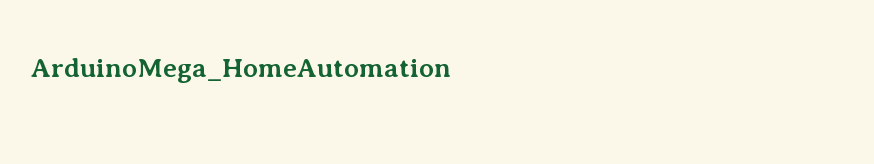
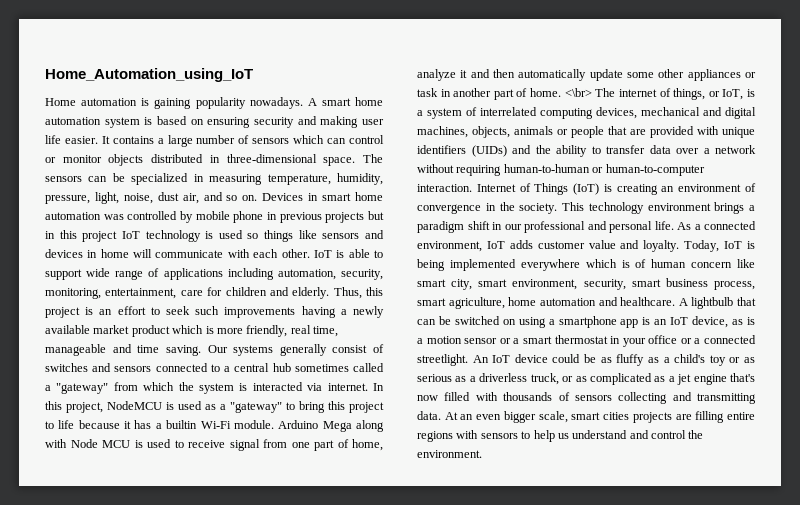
- ArduinoMega_HomeAutomation
+ Home_Automation_using_IoT
+ Home automation is gaining popularity nowadays. A smart home automation system is based on ensuring security and making user life easier. It contains a large number of sensors which can control or monitor objects distributed in three-dimensional space. The sensors can be specialized in measuring temperature, humidity, pressure, light, noise, dust air, and so on. Devices in smart home automation was controlled by mobile phone in previous projects but in this project IoT technology is used so things like sensors and devices in home will communicate with each other. IoT is able to support wide range of applications including automation, security, monitoring, entertainment, care for children and elderly. Thus, this project is an effort to seek such improvements having a newly available market product which is more friendly, real time, manageable and time saving. Our systems generally consist of switches and sensors connected to a central hub sometimes called a "gateway" from which the system is interacted via internet. In this project, NodeMCU is used as a "gateway" to bring this project to life because it has a builtin Wi-Fi module. Arduino Mega along with Node MCU is used to receive signal from one part of home, analyze it and then automatically update some other appliances or task in another part of home. <\br> The internet of things, or IoT, is a system of interrelated computing devices, mechanical and digital machines, objects, animals or people that are provided with unique identifiers (UIDs) and the ability to transfer data over a network without requiring human-to-human or human-to-computer interaction. Internet of Things (IoT) is creating an environment of convergence in the society. This technology environment brings a paradigm shift in our professional and personal life. As a connected environment, IoT adds customer value and loyalty. Today, IoT is being implemented everywhere which is of human concern like smart city, smart environment, security, smart business process, smart agriculture, home automation and healthcare. A lightbulb that can be switched on using a smartphone app is an IoT device, as is a motion sensor or a smart thermostat in your office or a connected streetlight. An IoT device could be as fluffy as a child's toy or as serious as a driverless truck, or as complicated as a jet engine that's now filled with thousands of sensors collecting and transmitting data. At an even bigger scale, smart cities projects are filling entire regions with sensors to help us understand and control the environment.

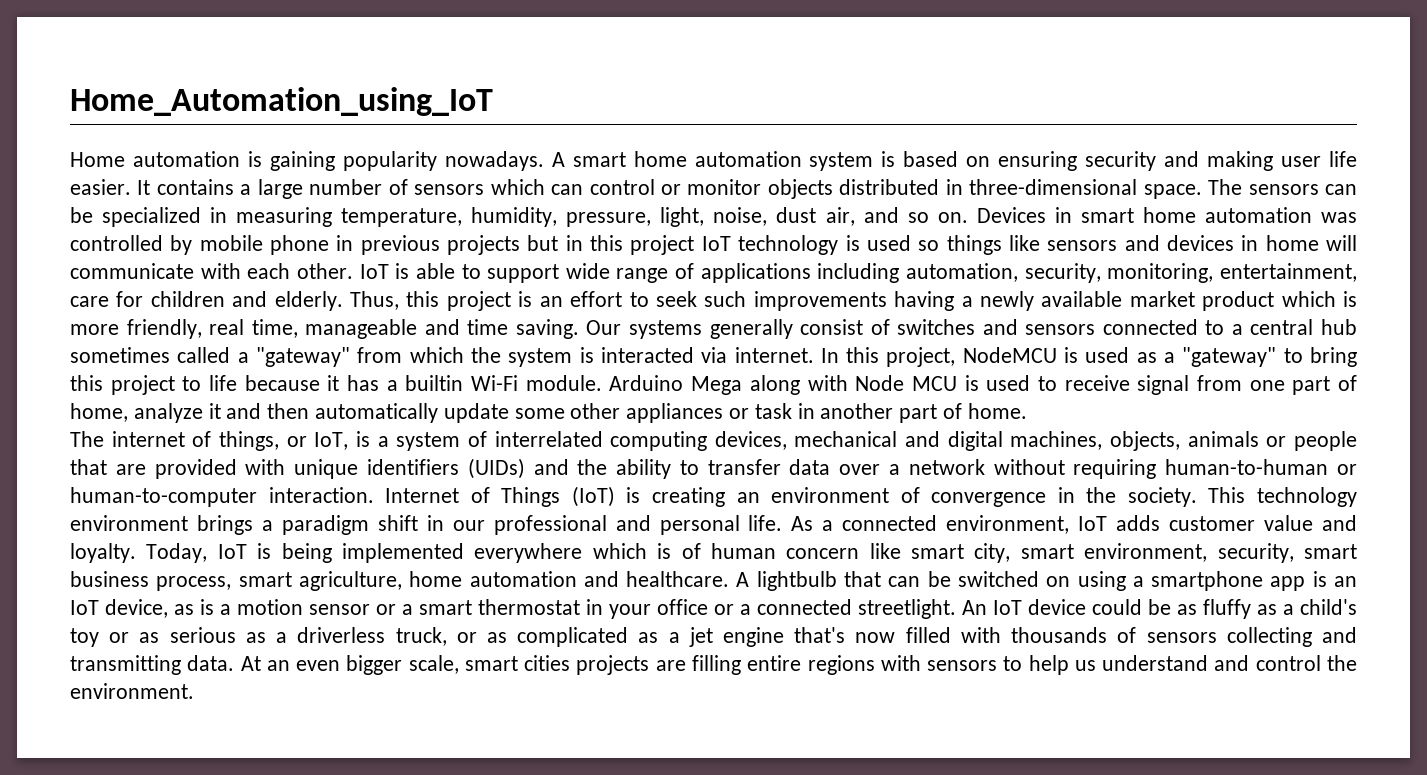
- Arduino Mega along with Node MCU is used to receive signal from one part of home, analyze it and then automatically update some other appliances or task in another part of home. <\br> The internet of things, or IoT, is a system of interrelated computing devices, mechanical and digital machines, objects, animals or people that are provided with unique identifiers (UIDs) and the ability to transfer data over a network without requiring human-to-human or human-to-computer interaction.
+ Arduino Mega along with Node MCU is used to receive signal from one part of home, analyze it and then automatically update some other appliances or task in another part of home.
+ The internet of things, or IoT, is a system of interrelated computing devices, mechanical and digital machines, objects, animals or people that are provided with unique identifiers (UIDs) and the ability to transfer data over a network without requiring human-to-human or human-to-computer interaction.

